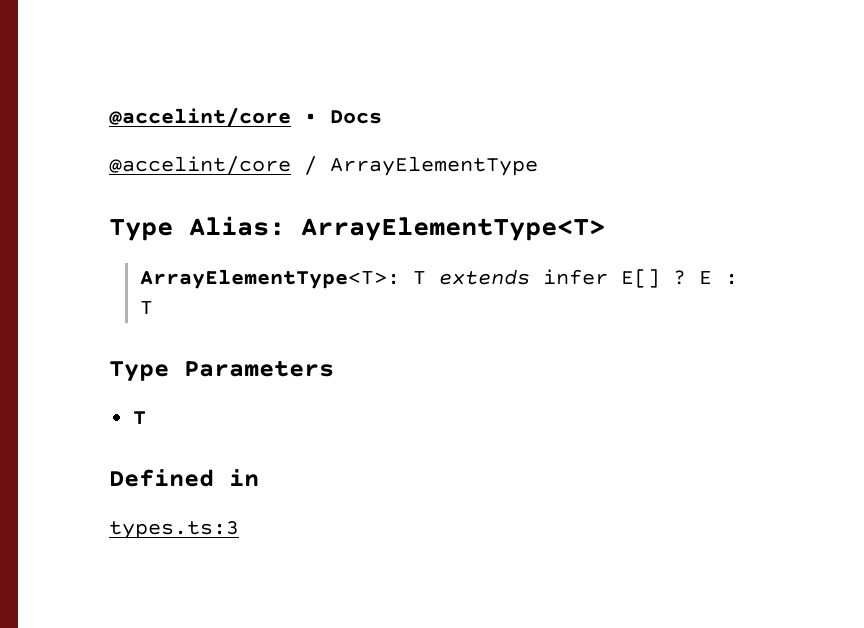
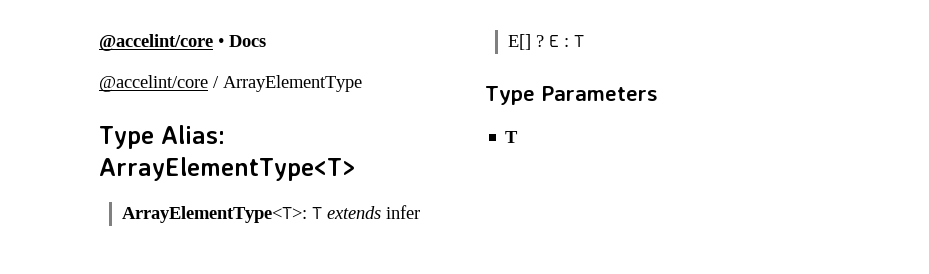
- Defined in
- types.ts:3

